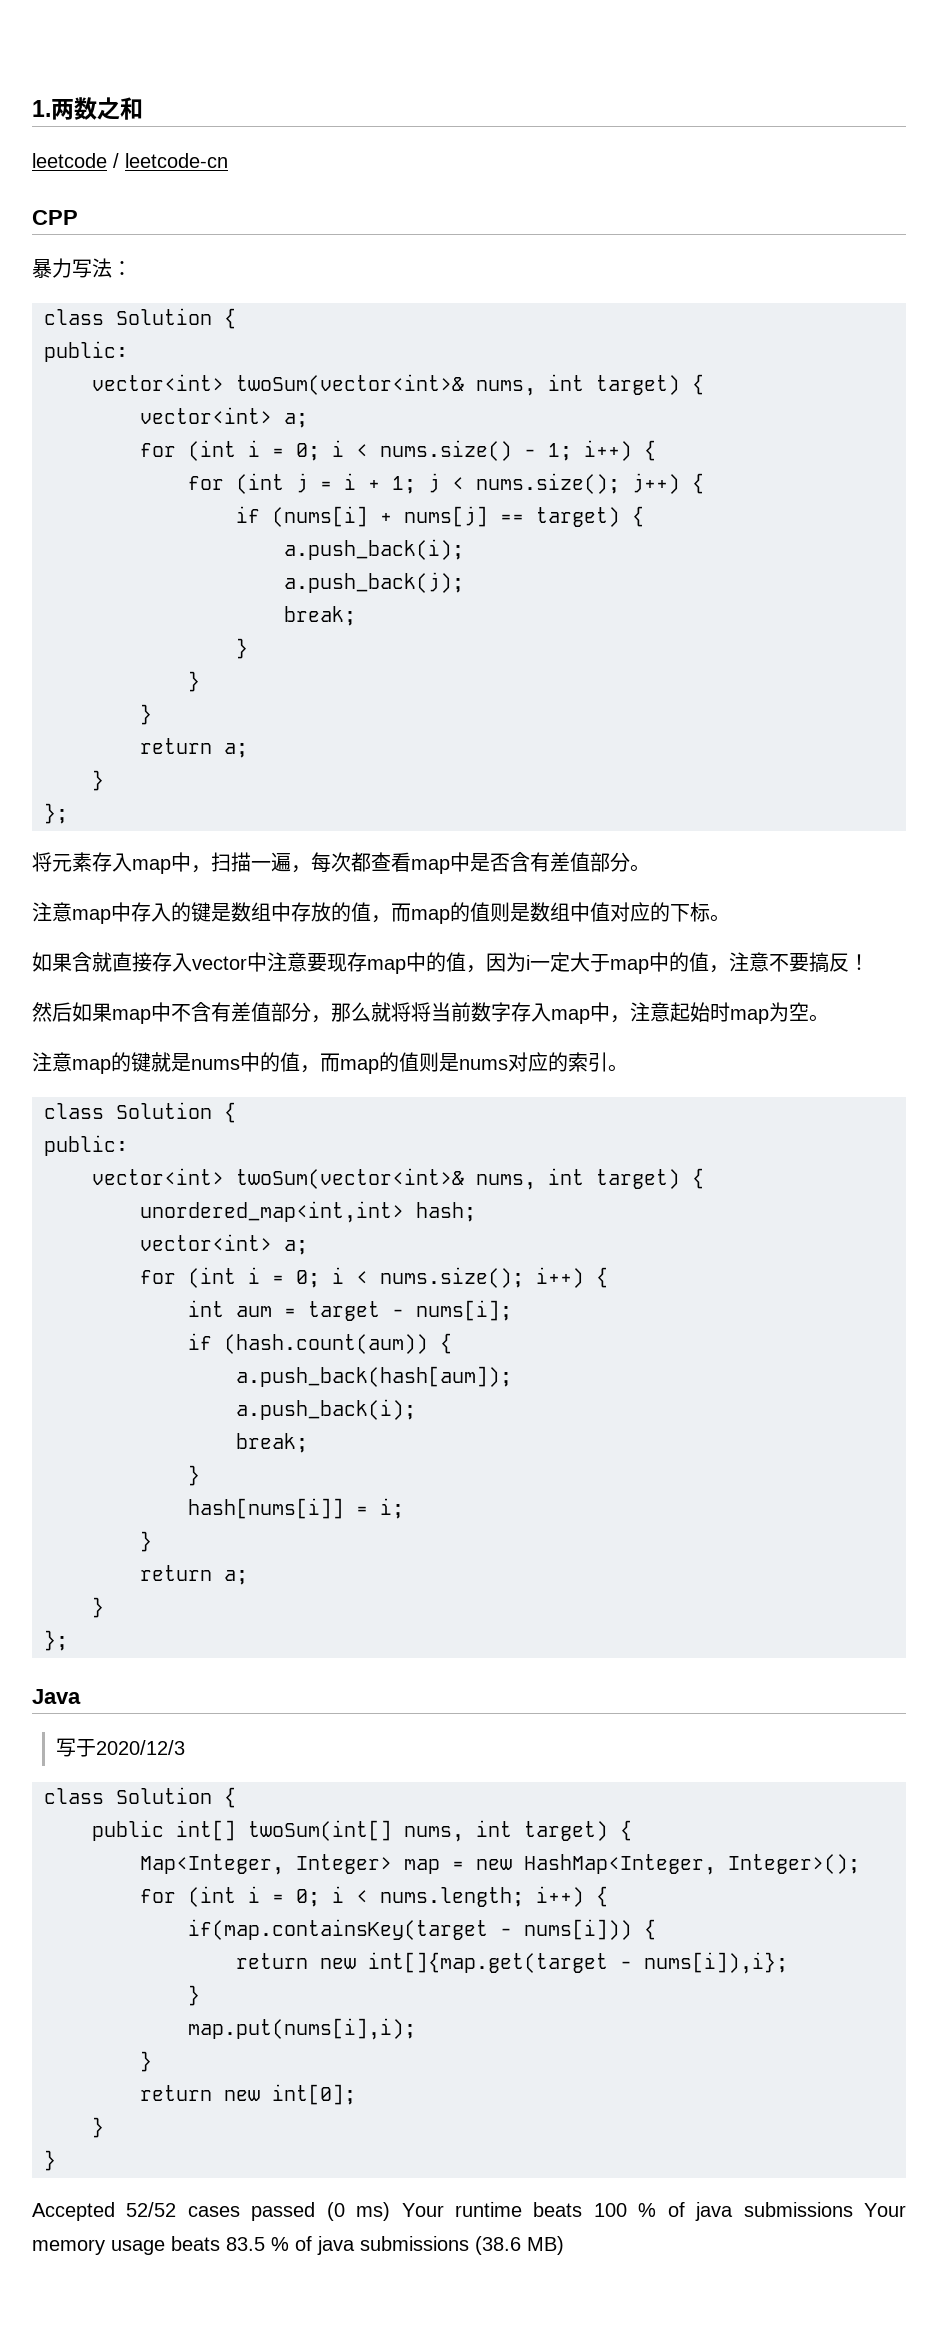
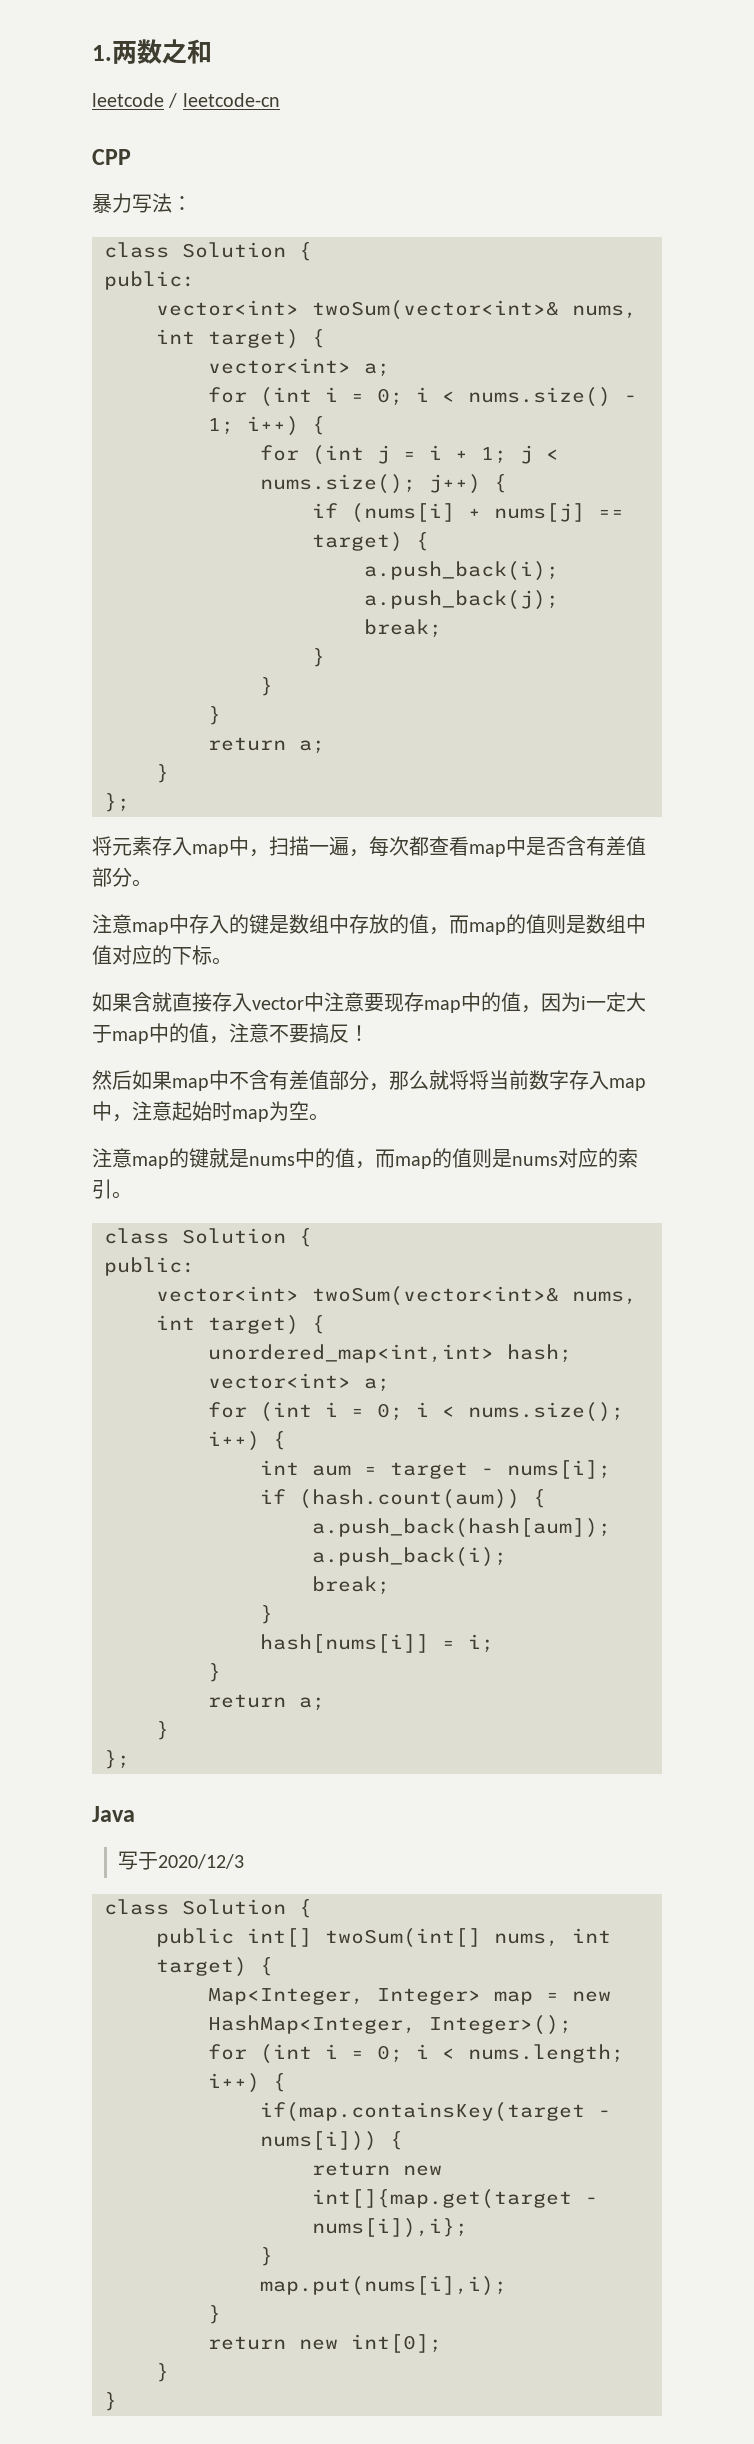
- Accepted 52/52 cases passed (0 ms) Your runtime beats 100 % of java submissions Your memory usage beats 83.5 % of java submissions (38.6 MB)

